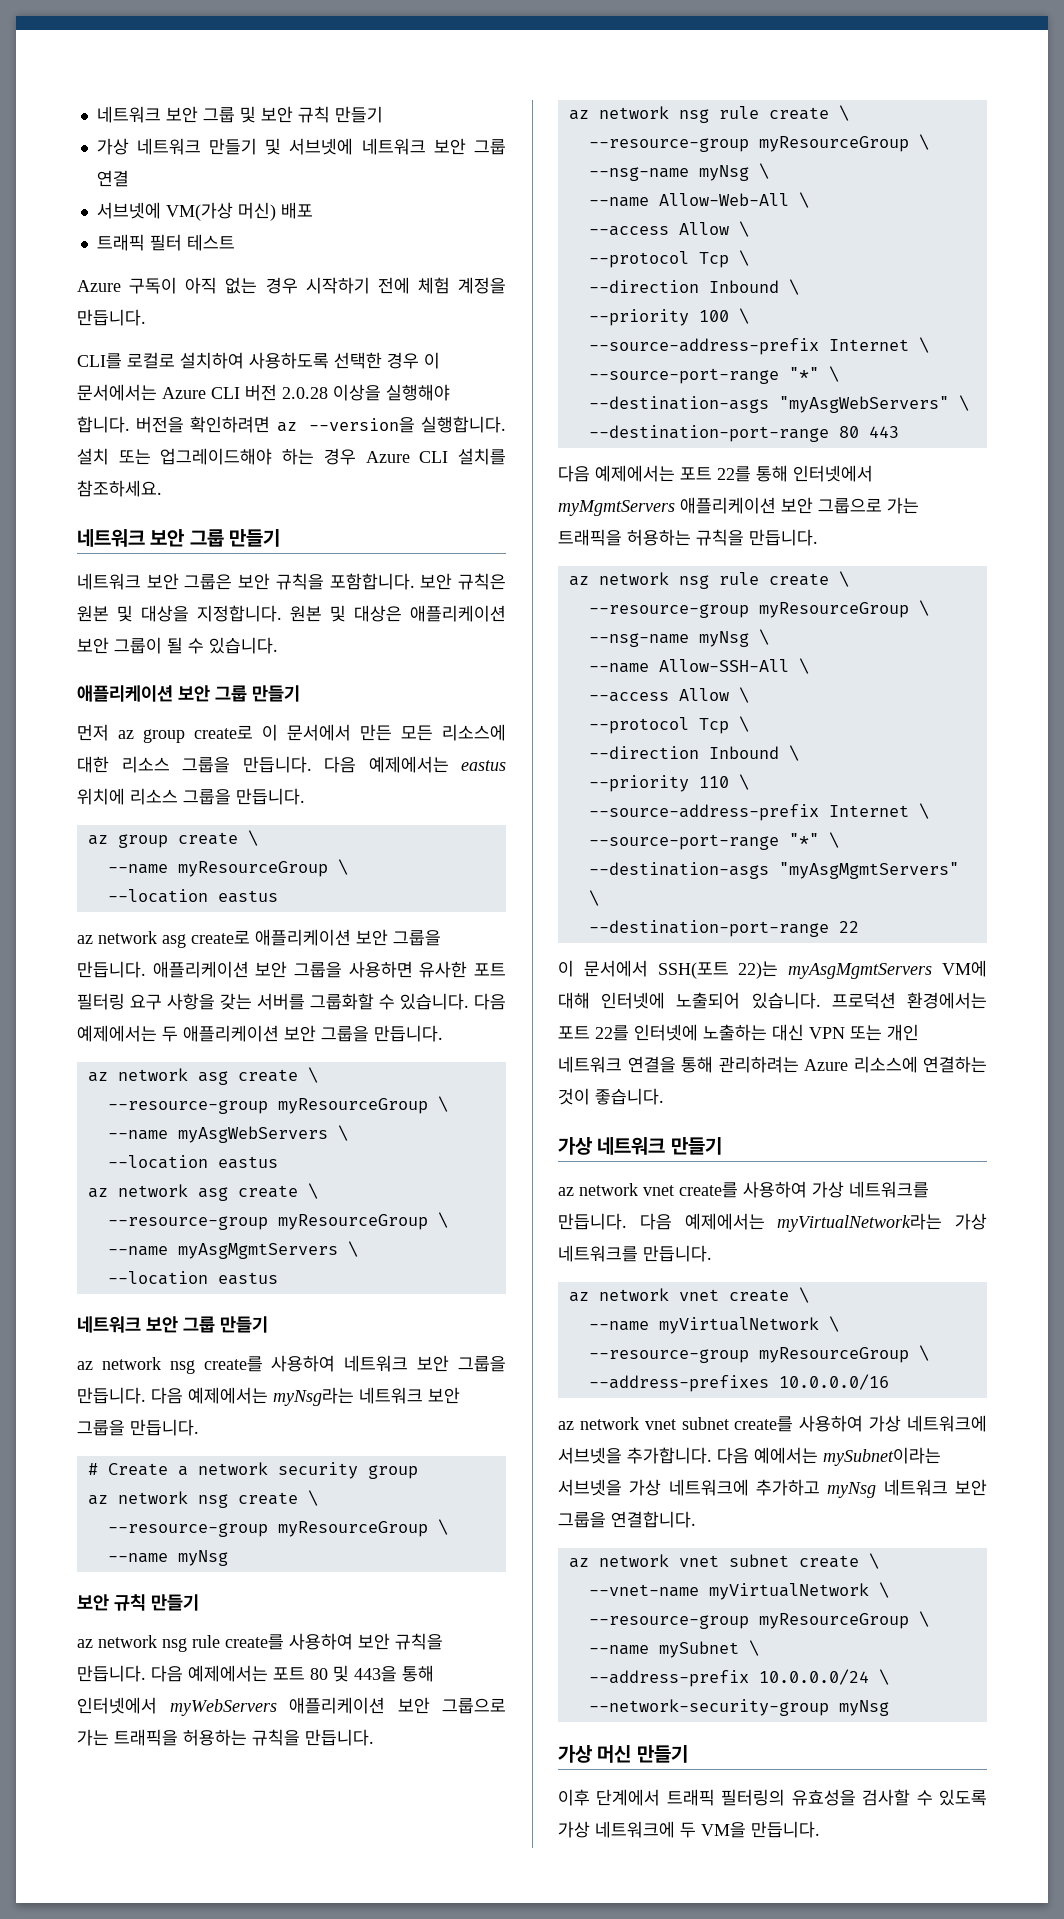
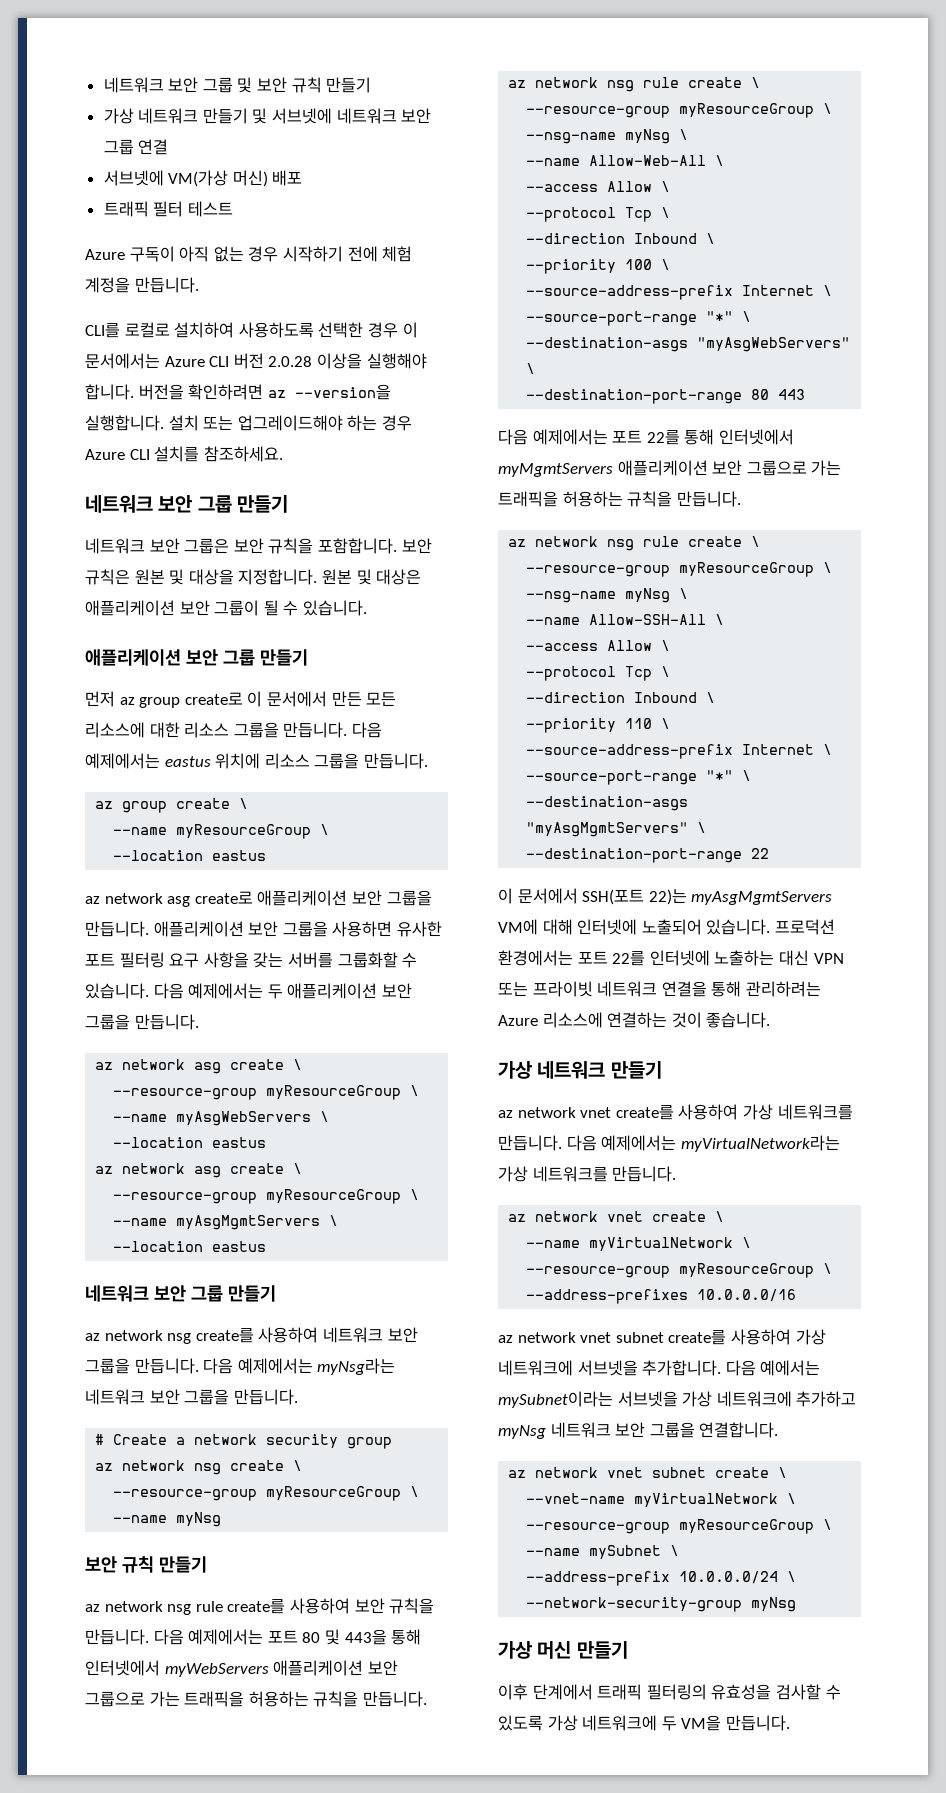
- 프로덕션 환경에서는 포트 22를 인터넷에 노출하는 대신 VPN 또는 개인 네트워크 연결을 통해 관리하려는 Azure 리소스에 연결하는 것이 좋습니다.
+ 프로덕션 환경에서는 포트 22를 인터넷에 노출하는 대신 VPN 또는 프라이빗 네트워크 연결을 통해 관리하려는 Azure 리소스에 연결하는 것이 좋습니다.

